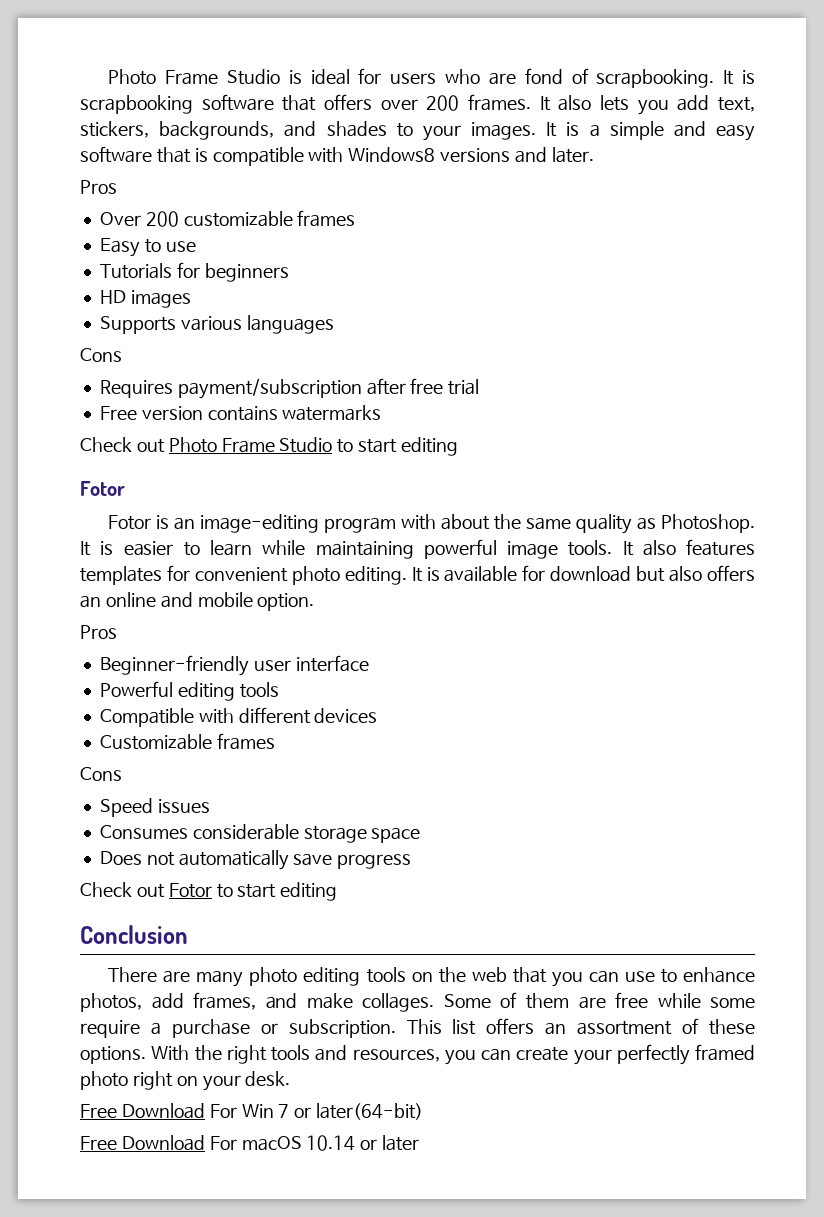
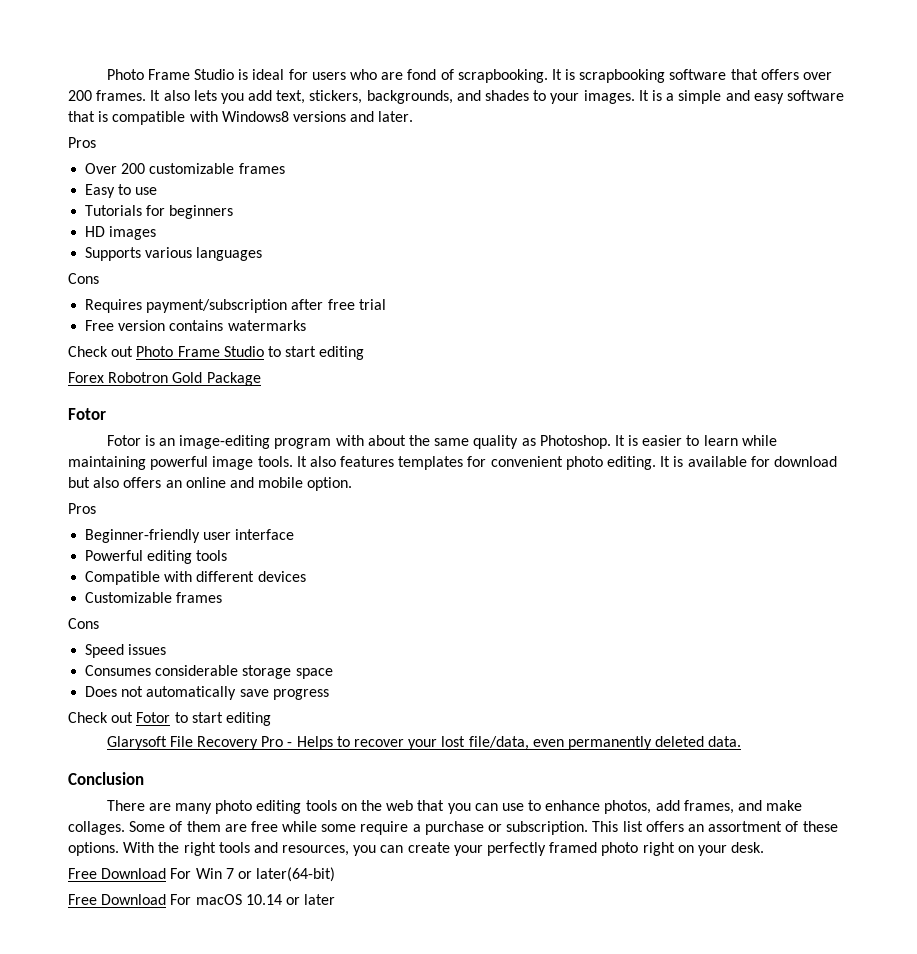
+ Forex Robotron Gold Package
+ Glarysoft File Recovery Pro - Helps to recover your lost file/data, even permanently deleted data.

